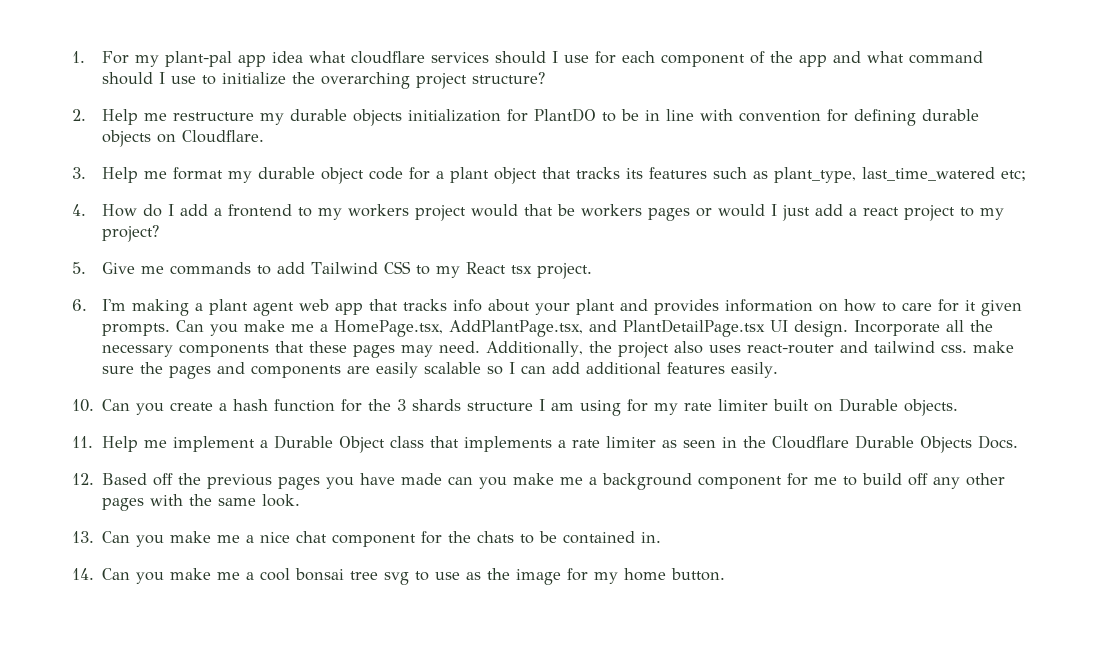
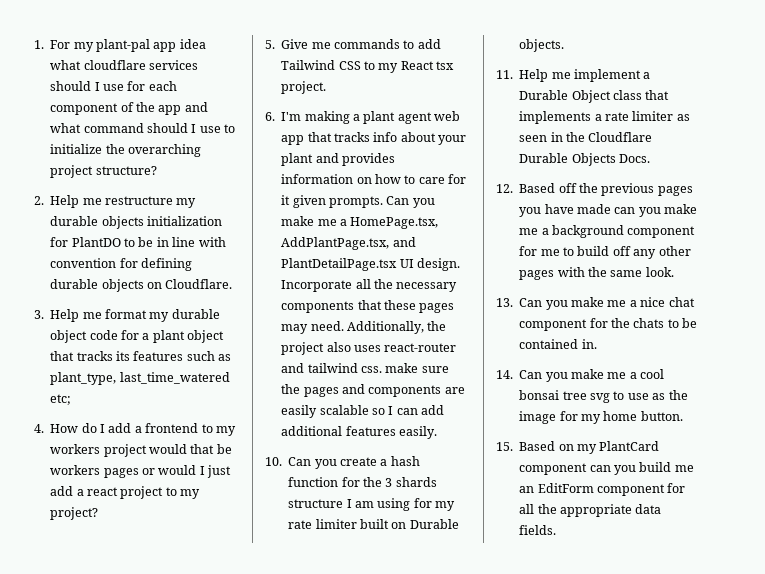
+ 15. Based on my PlantCard component can you build me an EditForm component for all the appropriate data fields.

